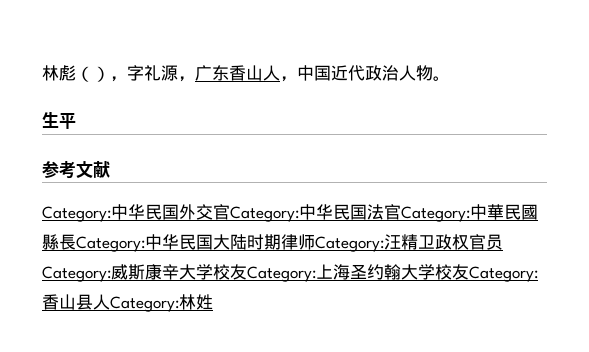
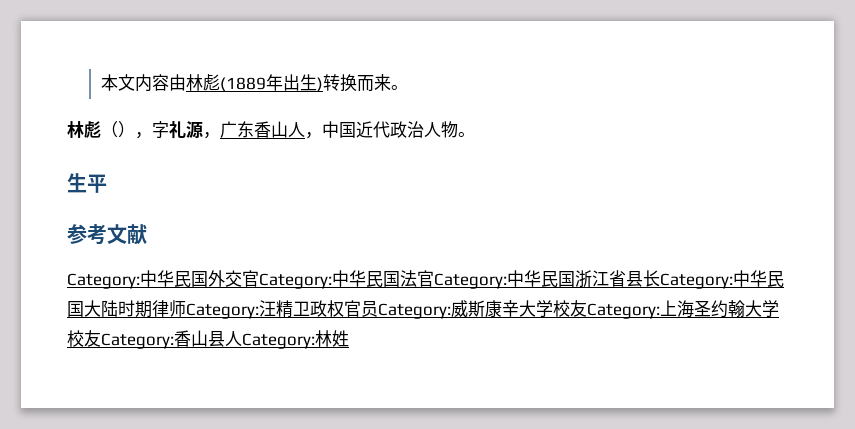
+ 本文内容由林彪(1889年出生)转换而来。
- Category:中华民国外交官Category:中华民国法官Category:中華民國縣長Category:中华民国大陆时期律师Category:汪精卫政权官员Category:威斯康辛大学校友Category:上海圣约翰大学校友Category:香山县人Category:林姓
+ Category:中华民国外交官Category:中华民国法官Category:中华民国浙江省县长Category:中华民国大陆时期律师Category:汪精卫政权官员Category:威斯康辛大学校友Category:上海圣约翰大学校友Category:香山县人Category:林姓

